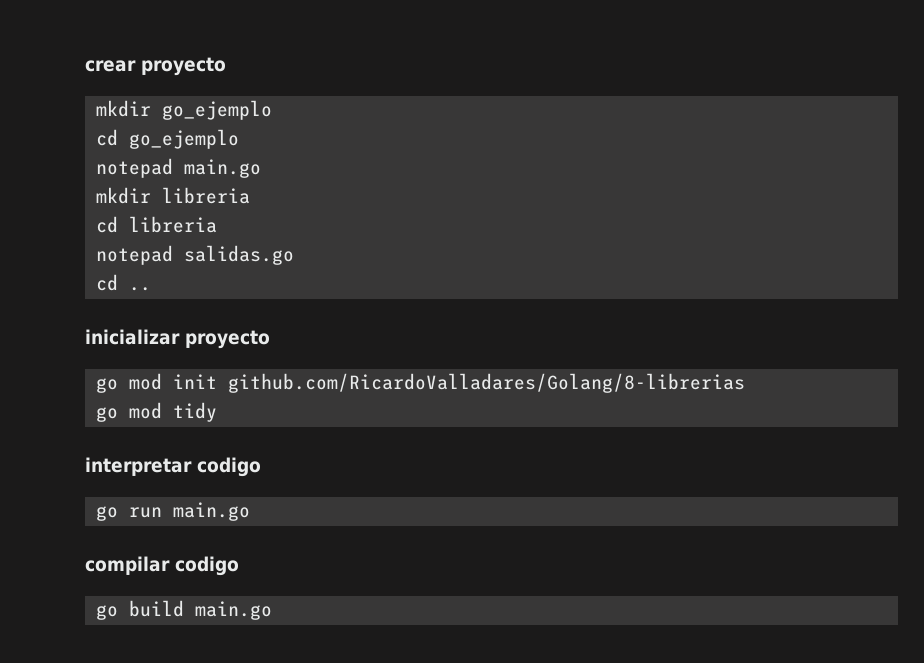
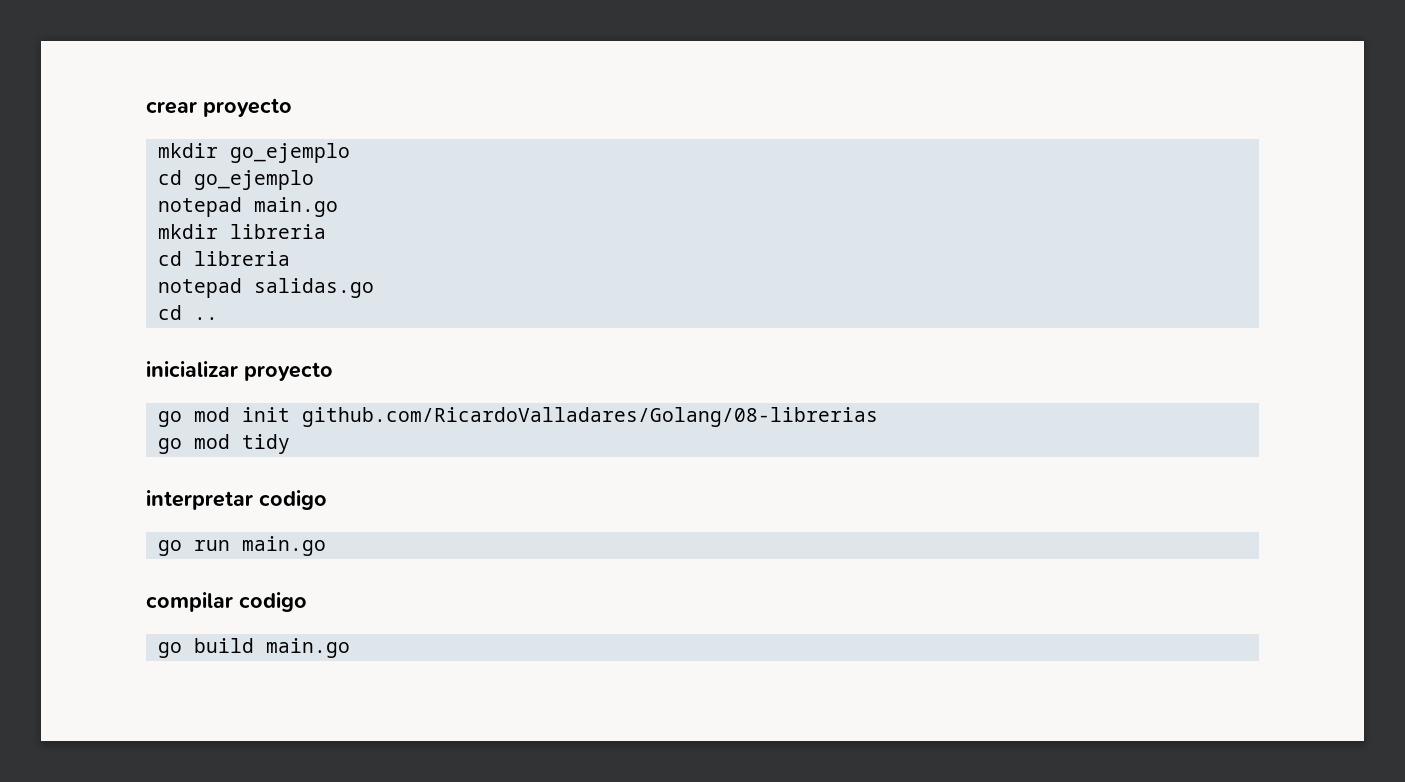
- go mod init github.com/RicardoValladares/Golang/8-librerias
+ go mod init github.com/RicardoValladares/Golang/08-librerias

